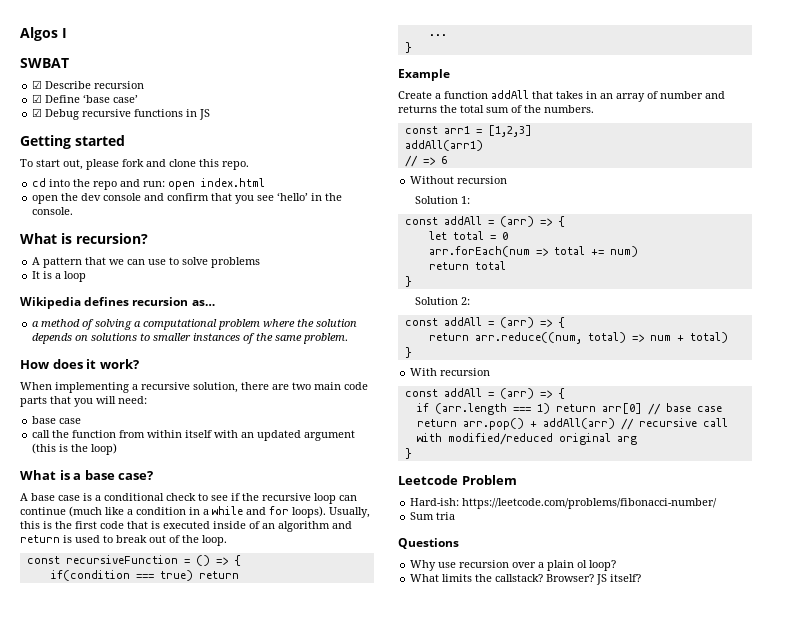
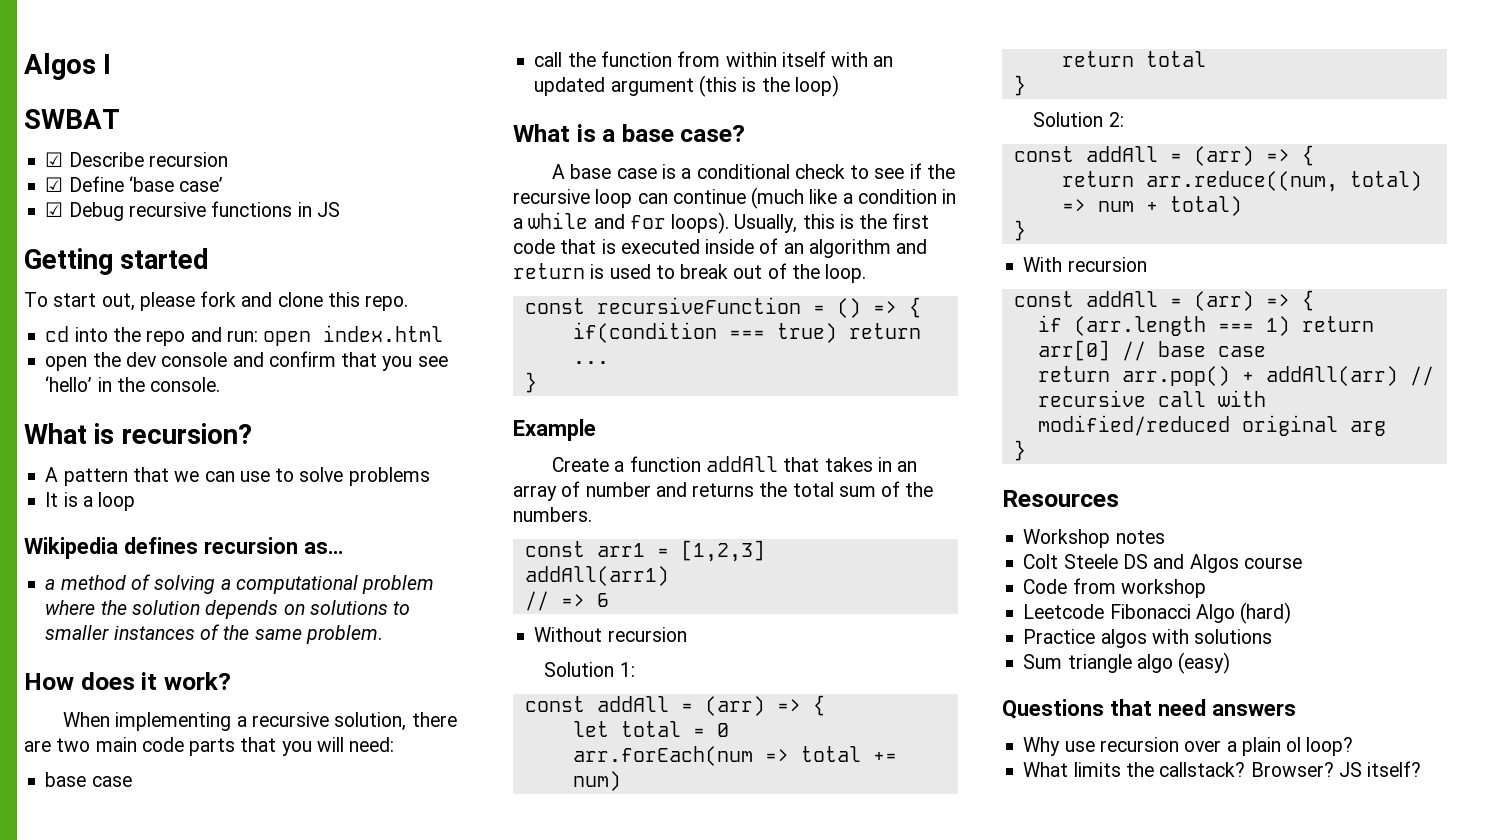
- Leetcode Problem
- Hard-ish: https://leetcode.com/problems/fibonacci-number/
- Sum tria
- Questions
+ Resources
+ Workshop notes
+ Colt Steele DS and Algos course
+ Code from workshop
+ Leetcode Fibonacci Algo (hard)
+ Practice algos with solutions
+ Sum triangle algo (easy)
+ Questions that need answers

